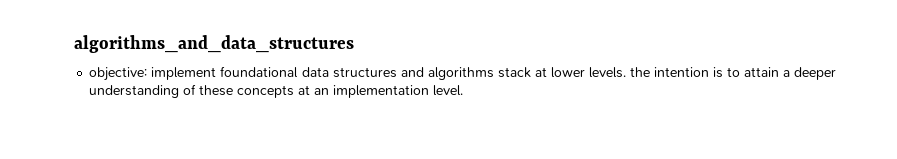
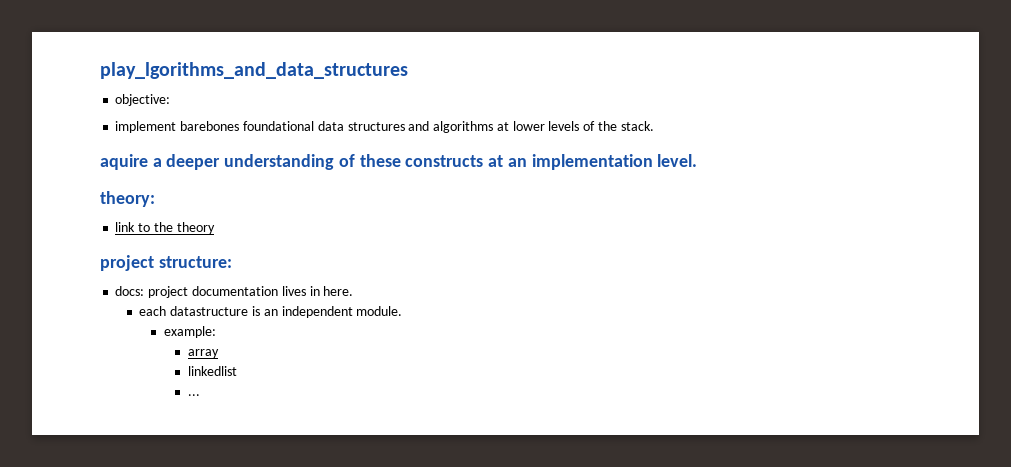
- algorithms_and_data_structures
+ play_lgorithms_and_data_structures
- objective: implement foundational data structures and algorithms stack at lower levels. the intention is to attain a deeper understanding of these concepts at an implementation level.
+ objective:
+ implement barebones foundational data structures and algorithms at lower levels of the stack.
+ aquire a deeper understanding of these constructs at an implementation level.
+ theory:
+ link to the theory
+ project structure:
+ docs: project documentation lives in here.
+ each datastructure is an independent module.
+ example:
+ array
+ linkedlist
+ ...

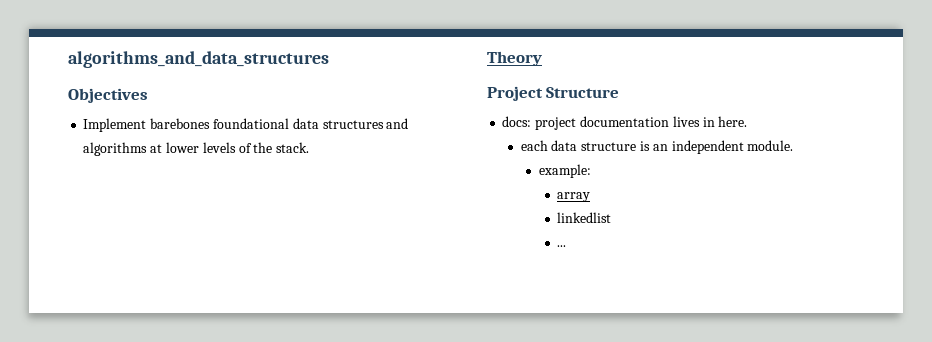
- play_lgorithms_and_data_structures
- objective:
- implement barebones foundational data structures and algorithms at lower levels of the stack.
+ algorithms_and_data_structures
+ Objectives
+ Implement barebones foundational data structures and algorithms at lower levels of the stack.
- aquire a deeper understanding of these constructs at an implementation level.
- theory:
- link to the theory
- project structure:
+ Theory
+ Project Structure
- each datastructure is an independent module.
+ each data structure is an independent module.

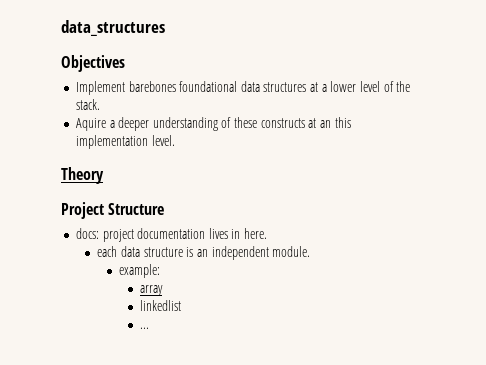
- algorithms_and_data_structures
+ data_structures
- Implement barebones foundational data structures and algorithms at lower levels of the stack.
+ Implement barebones foundational data structures at a lower level of the stack.
+ Aquire a deeper understanding of these constructs at an this implementation level.

